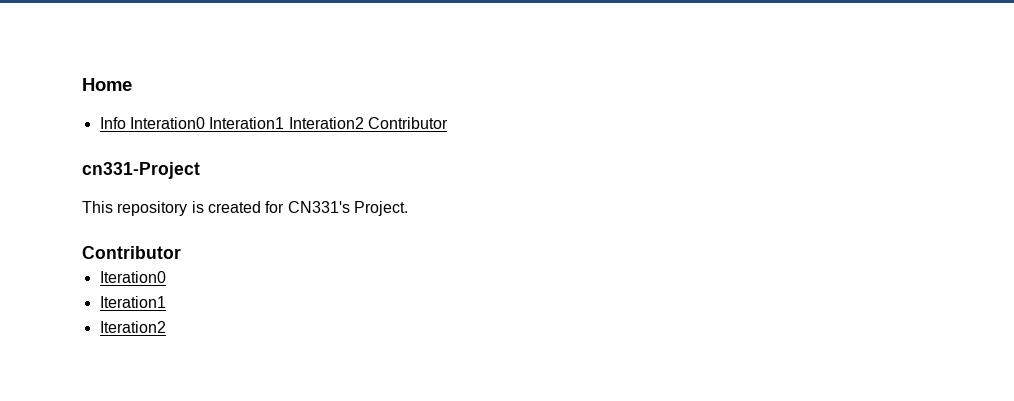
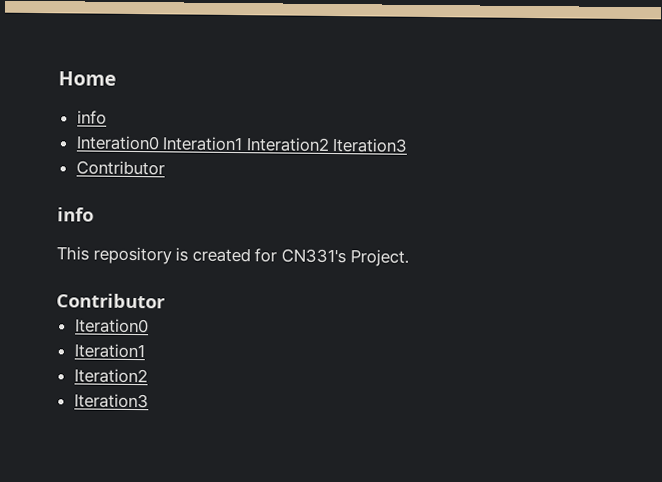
  Home
- Info Interation0 Interation1 Interation2 Contributor
- cn331-Project
+ info
+ Interation0 Interation1 Interation2 Iteration3
+ Contributor
+ info
  Iteration2
+ Iteration3

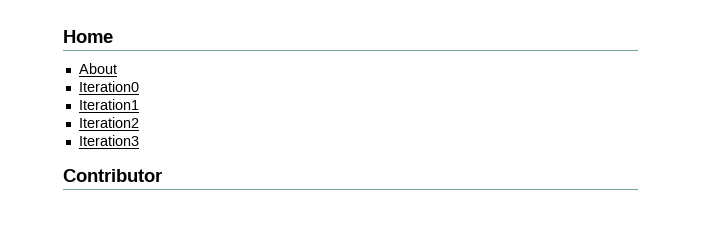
  Home
- info
- Interation0 Interation1 Interation2 Iteration3
- Contributor
- info
- This repository is created for CN331's Project.
- Contributor
+ About
+ Contributor

